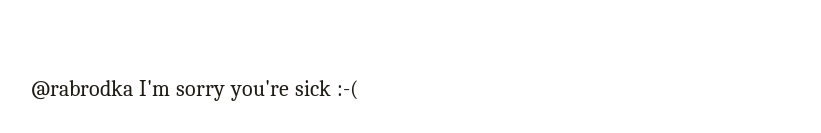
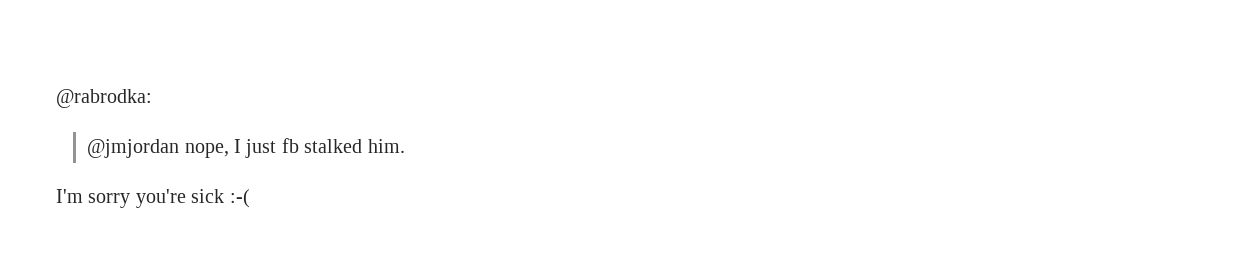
- @rabrodka I'm sorry you're sick :-(
+ @rabrodka:
+ @jmjordan nope, I just fb stalked him.
+ I'm sorry you're sick :-(

